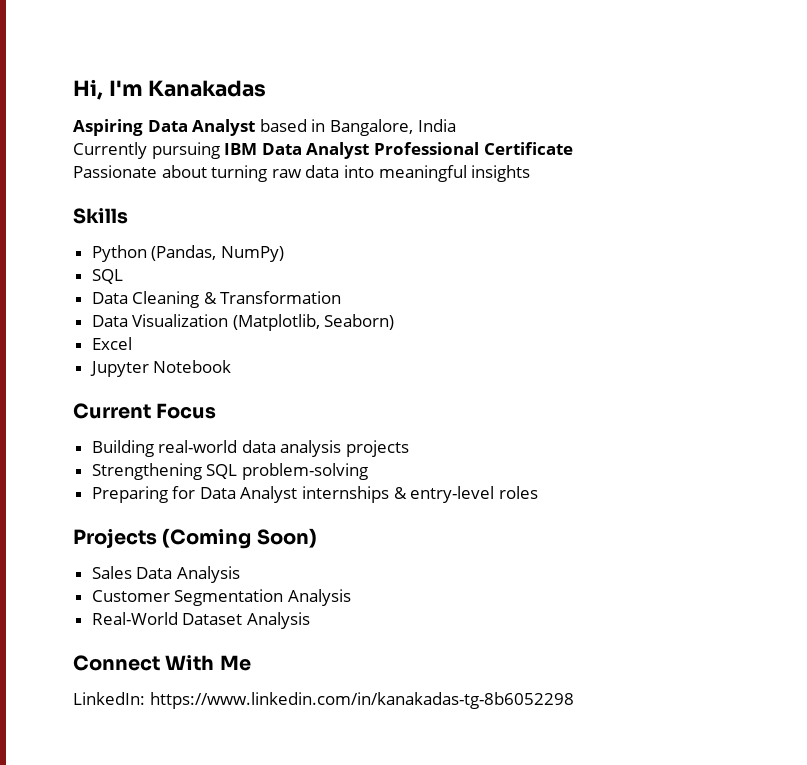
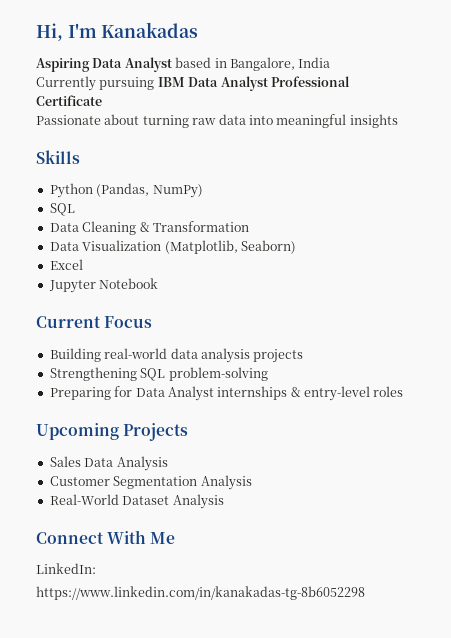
- Projects (Coming Soon)
+ Upcoming Projects
- LinkedIn: https://www.linkedin.com/in/kanakadas-tg-8b6052298
+ LinkedIn:
+ https://www.linkedin.com/in/kanakadas-tg-8b6052298

